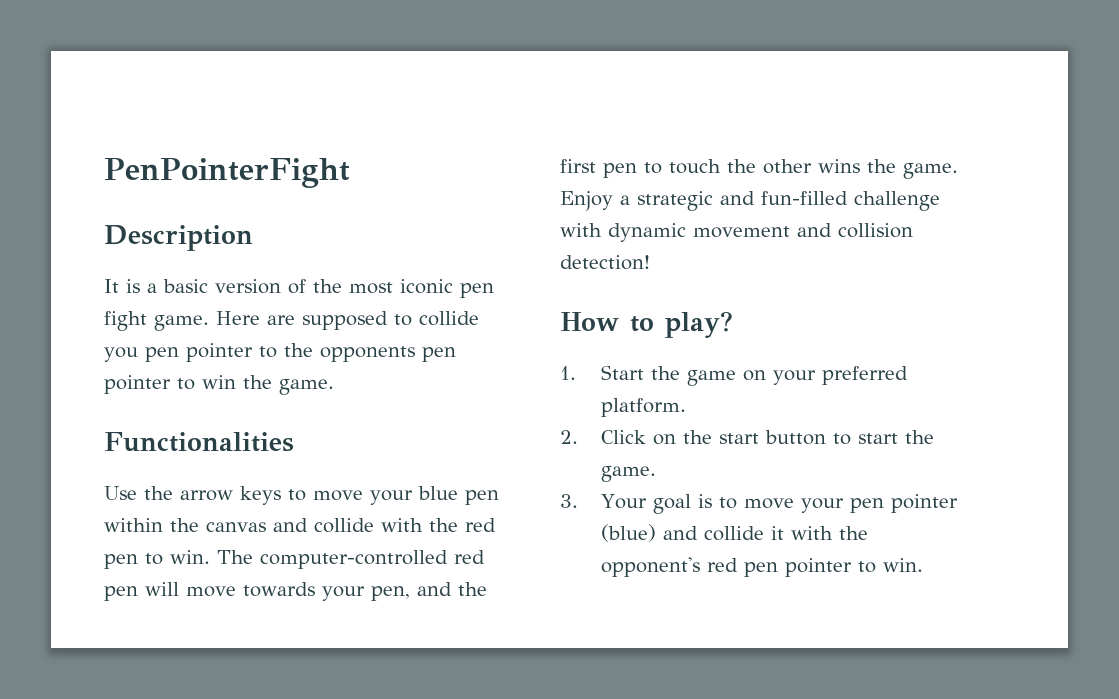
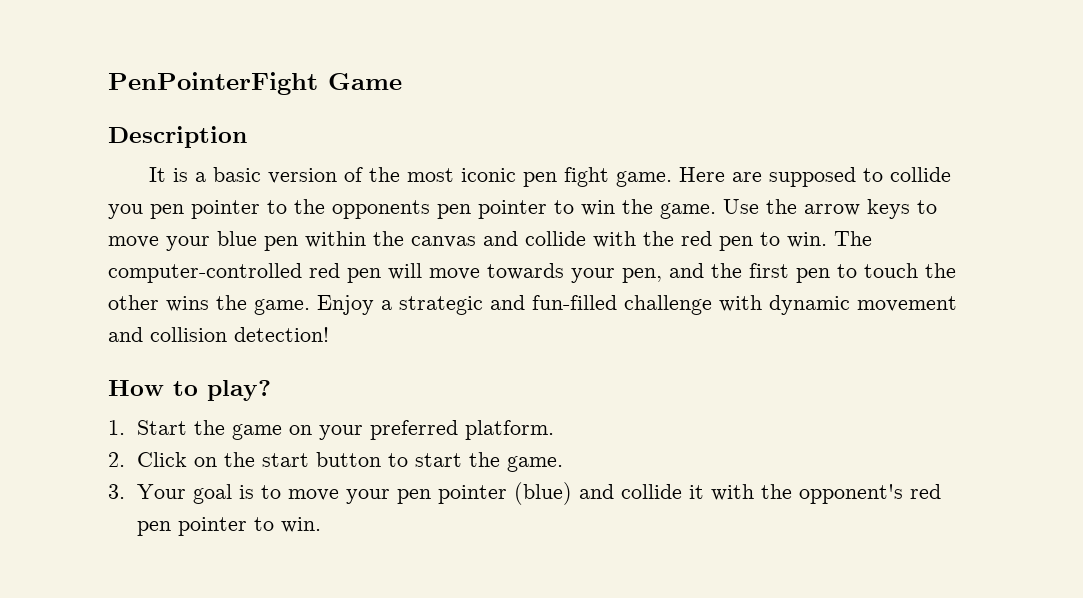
- PenPointerFight
+ PenPointerFight Game
- Here are supposed to collide you pen pointer to the opponents pen pointer to win the game.
- Functionalities
- Use the arrow keys to move your blue pen within the canvas and collide with the red pen to win.
+ Here are supposed to collide you pen pointer to the opponents pen pointer to win the game. Use the arrow keys to move your blue pen within the canvas and collide with the red pen to win.

